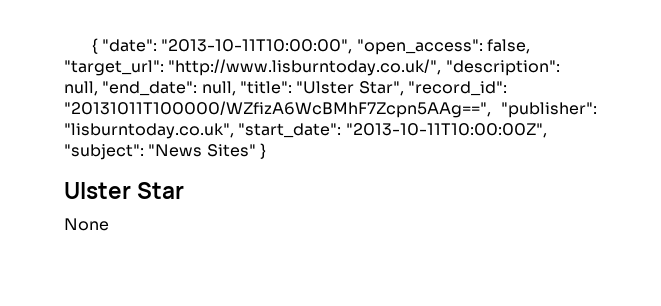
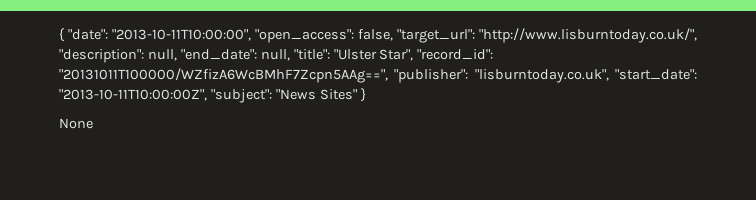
- Ulster Star

